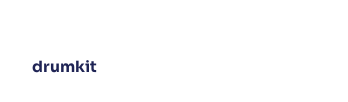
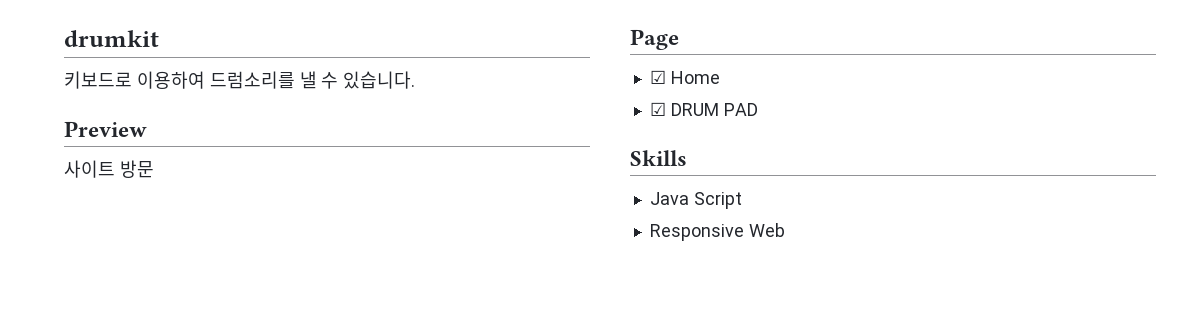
+ 키보드로 이용하여 드럼소리를 낼 수 있습니다.
+ Preview
+ 사이트 방문
+ Page
+ ☑ Home
+ ☑ DRUM PAD
+ Skills
+ Java Script
+ Responsive Web

